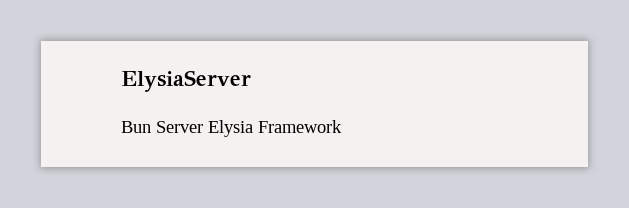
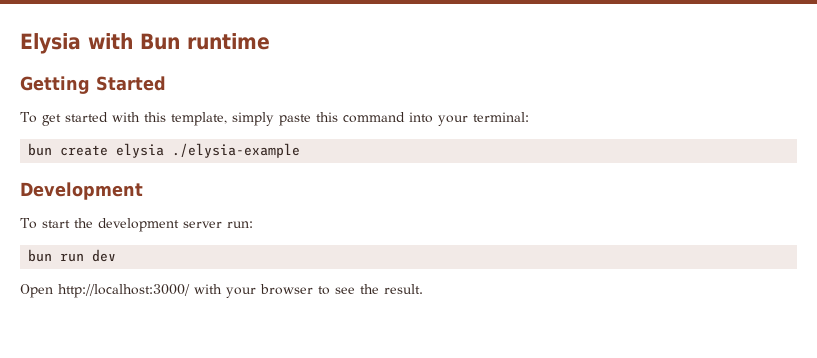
- ElysiaServer
- Bun Server Elysia Framework
+ Elysia with Bun runtime
+ Getting Started
+ To get started with this template, simply paste this command into your terminal:
+ bun create elysia ./elysia-example
+ Development
+ To start the development server run:
+ bun run dev
+ Open http://localhost:3000/ with your browser to see the result.

